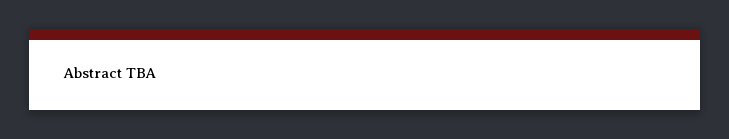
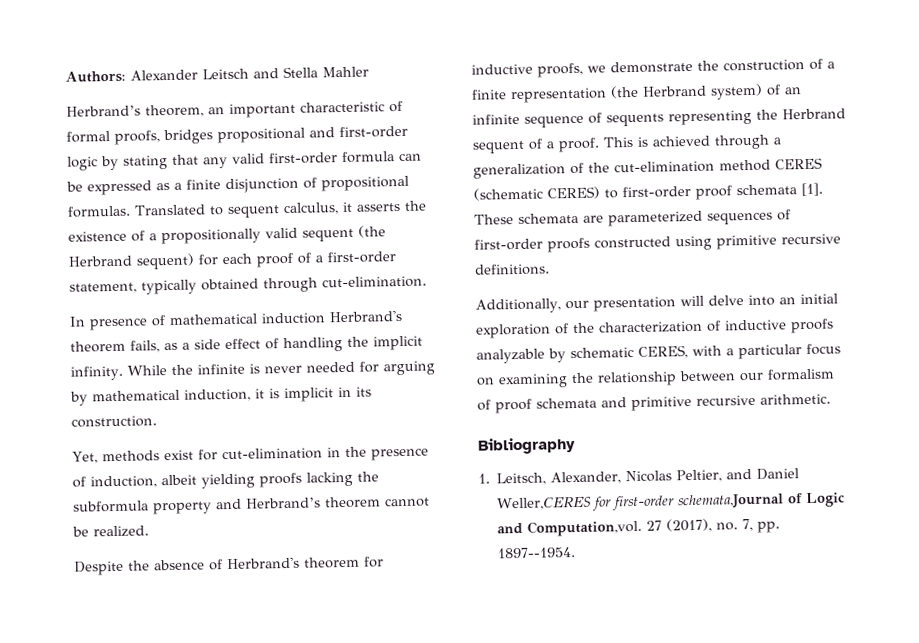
- Abstract TBA
+ Authors: Alexander Leitsch and Stella Mahler
+ Herbrand’s theorem, an important characteristic of formal proofs, bridges propositional and first-order logic by stating that any valid first-order formula can be expressed as a finite disjunction of propositional formulas. Translated to sequent calculus, it asserts the existence of a propositionally valid sequent (the Herbrand sequent) for each proof of a first-order statement, typically obtained through cut-elimination.
+ In presence of mathematical induction Herbrand's theorem fails, as a side effect of handling the implicit infinity. While the infinite is never needed for arguing by mathematical induction, it is implicit in its construction.
+ Yet, methods exist for cut-elimination in the presence of induction, albeit yielding proofs lacking the subformula property and Herbrand’s theorem cannot be realized.
+ Despite the absence of Herbrand's theorem for inductive proofs, we demonstrate the construction of a finite representation (the Herbrand system) of an infinite sequence of sequents representing the Herbrand sequent of a proof. This is achieved through a generalization of the cut-elimination method CERES (schematic CERES) to first-order proof schemata [1]. These schemata are parameterized sequences of first-order proofs constructed using primitive recursive definitions.
+ Additionally, our presentation will delve into an initial exploration of the characterization of inductive proofs analyzable by schematic CERES, with a particular focus on examining the relationship between our formalism of proof schemata and primitive recursive arithmetic.
+ Bibliography
+ 1. Leitsch, Alexander, Nicolas Peltier, and Daniel Weller,CERES for first-order schemata,Journal of Logic and Computation,vol. 27 (2017), no. 7, pp. 1897--1954.

